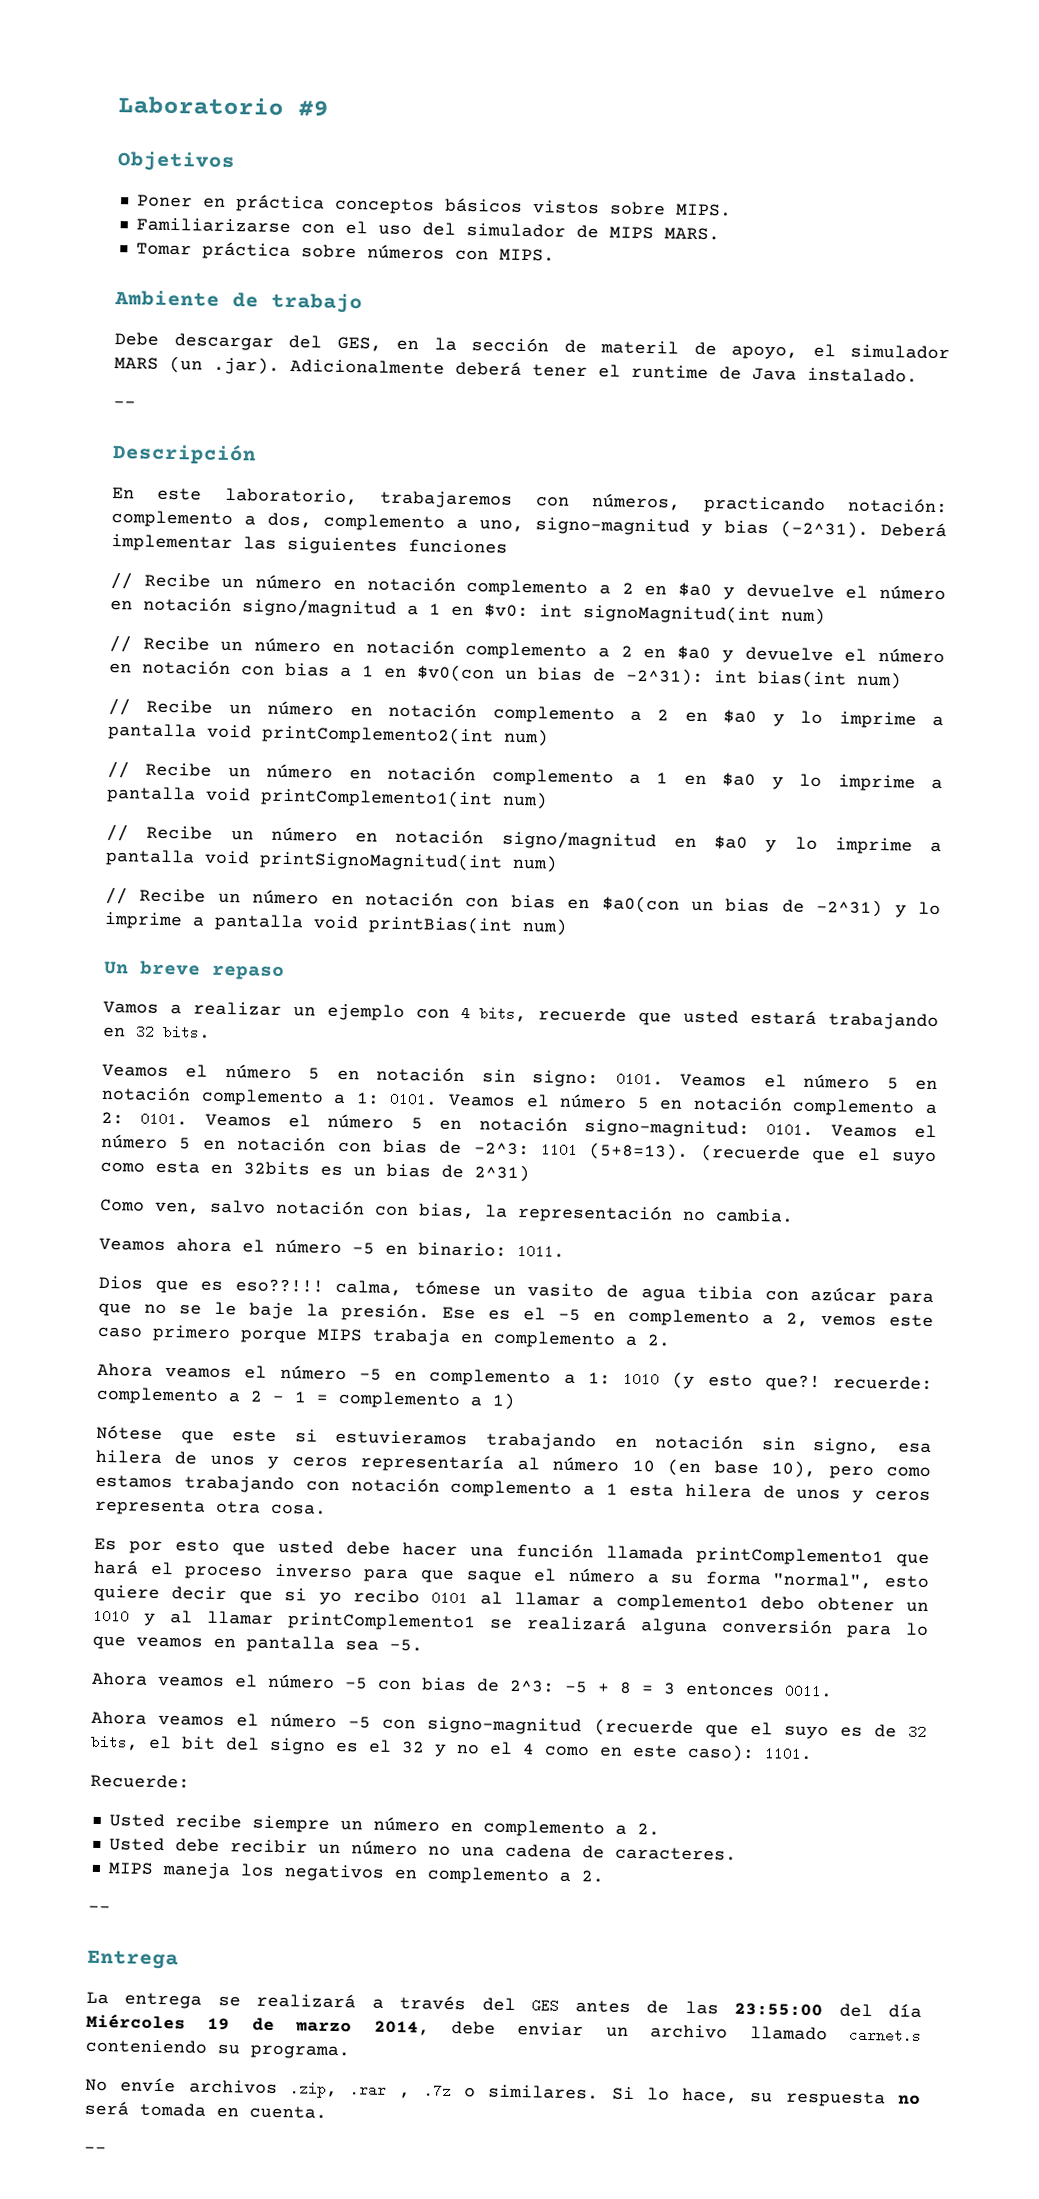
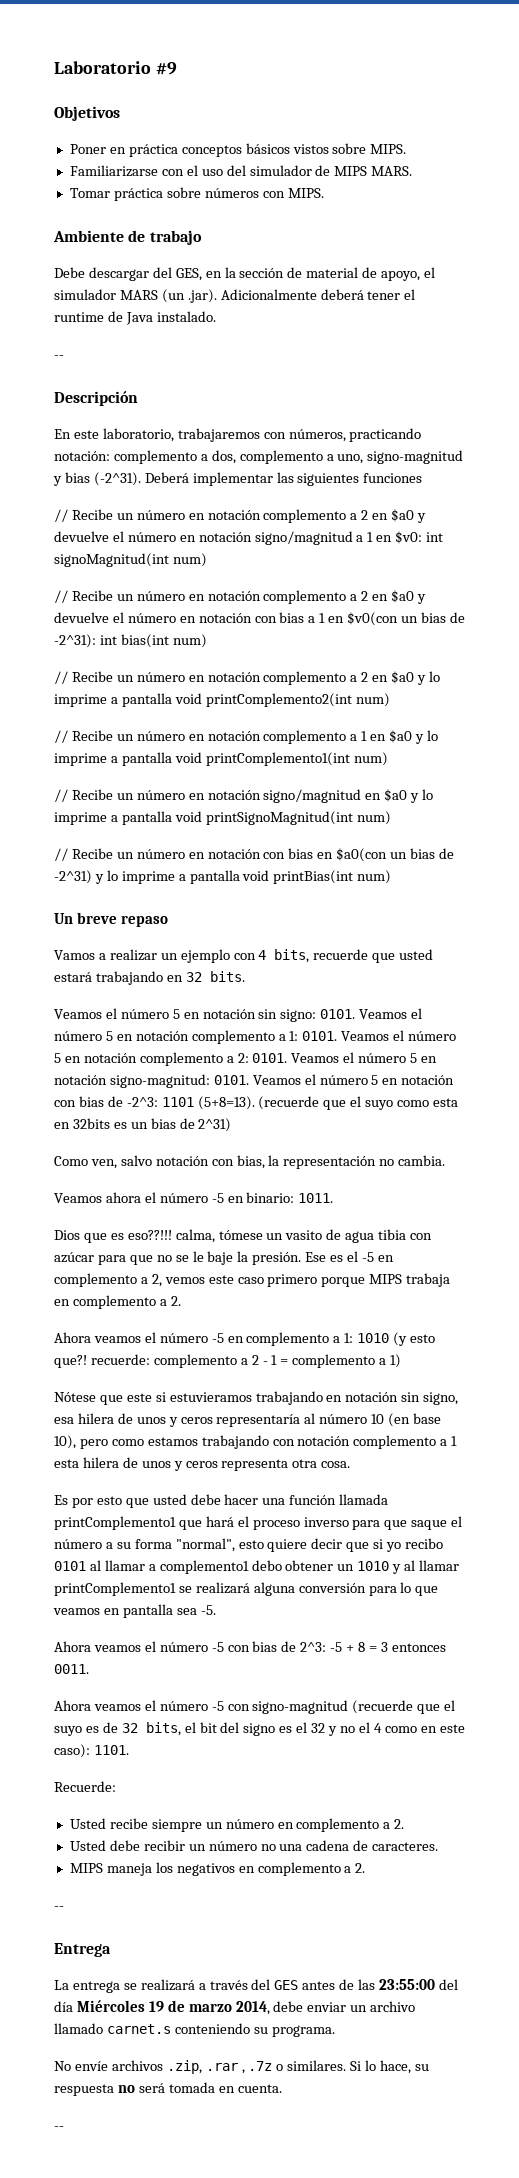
- Debe descargar del GES, en la sección de materil de apoyo, el simulador MARS (un .jar). Adicionalmente deberá tener el runtime de Java instalado.
+ Debe descargar del GES, en la sección de material de apoyo, el simulador MARS (un .jar). Adicionalmente deberá tener el runtime de Java instalado.

